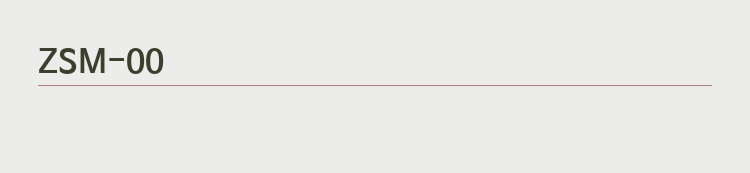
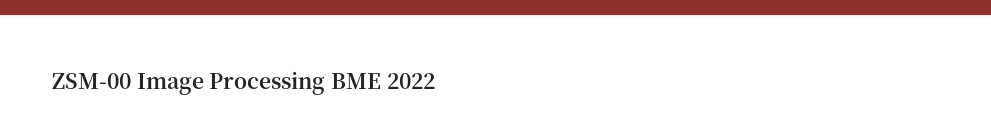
- ZSM-00
+ ZSM-00 Image Processing BME 2022

